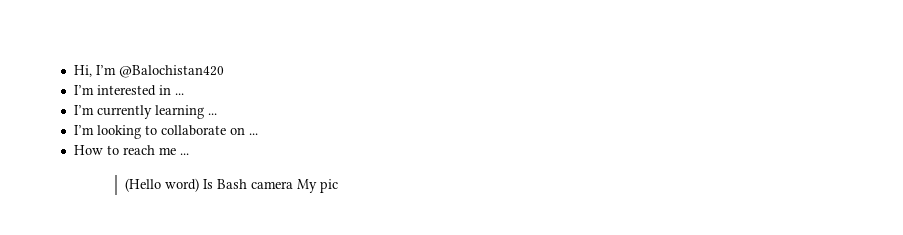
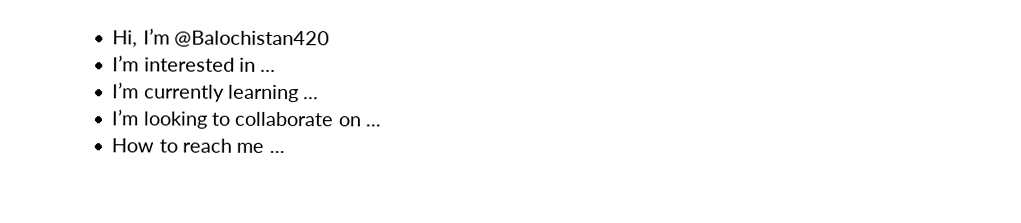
- (Hello word) Is Bash camera My pic

